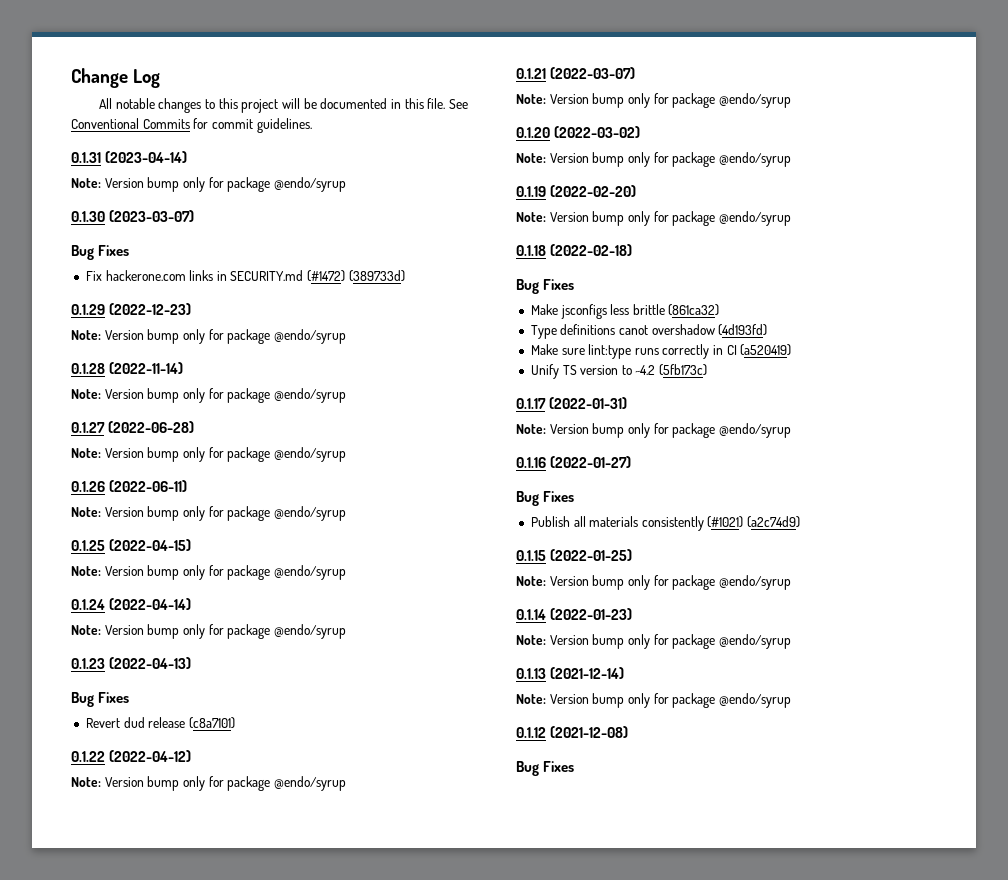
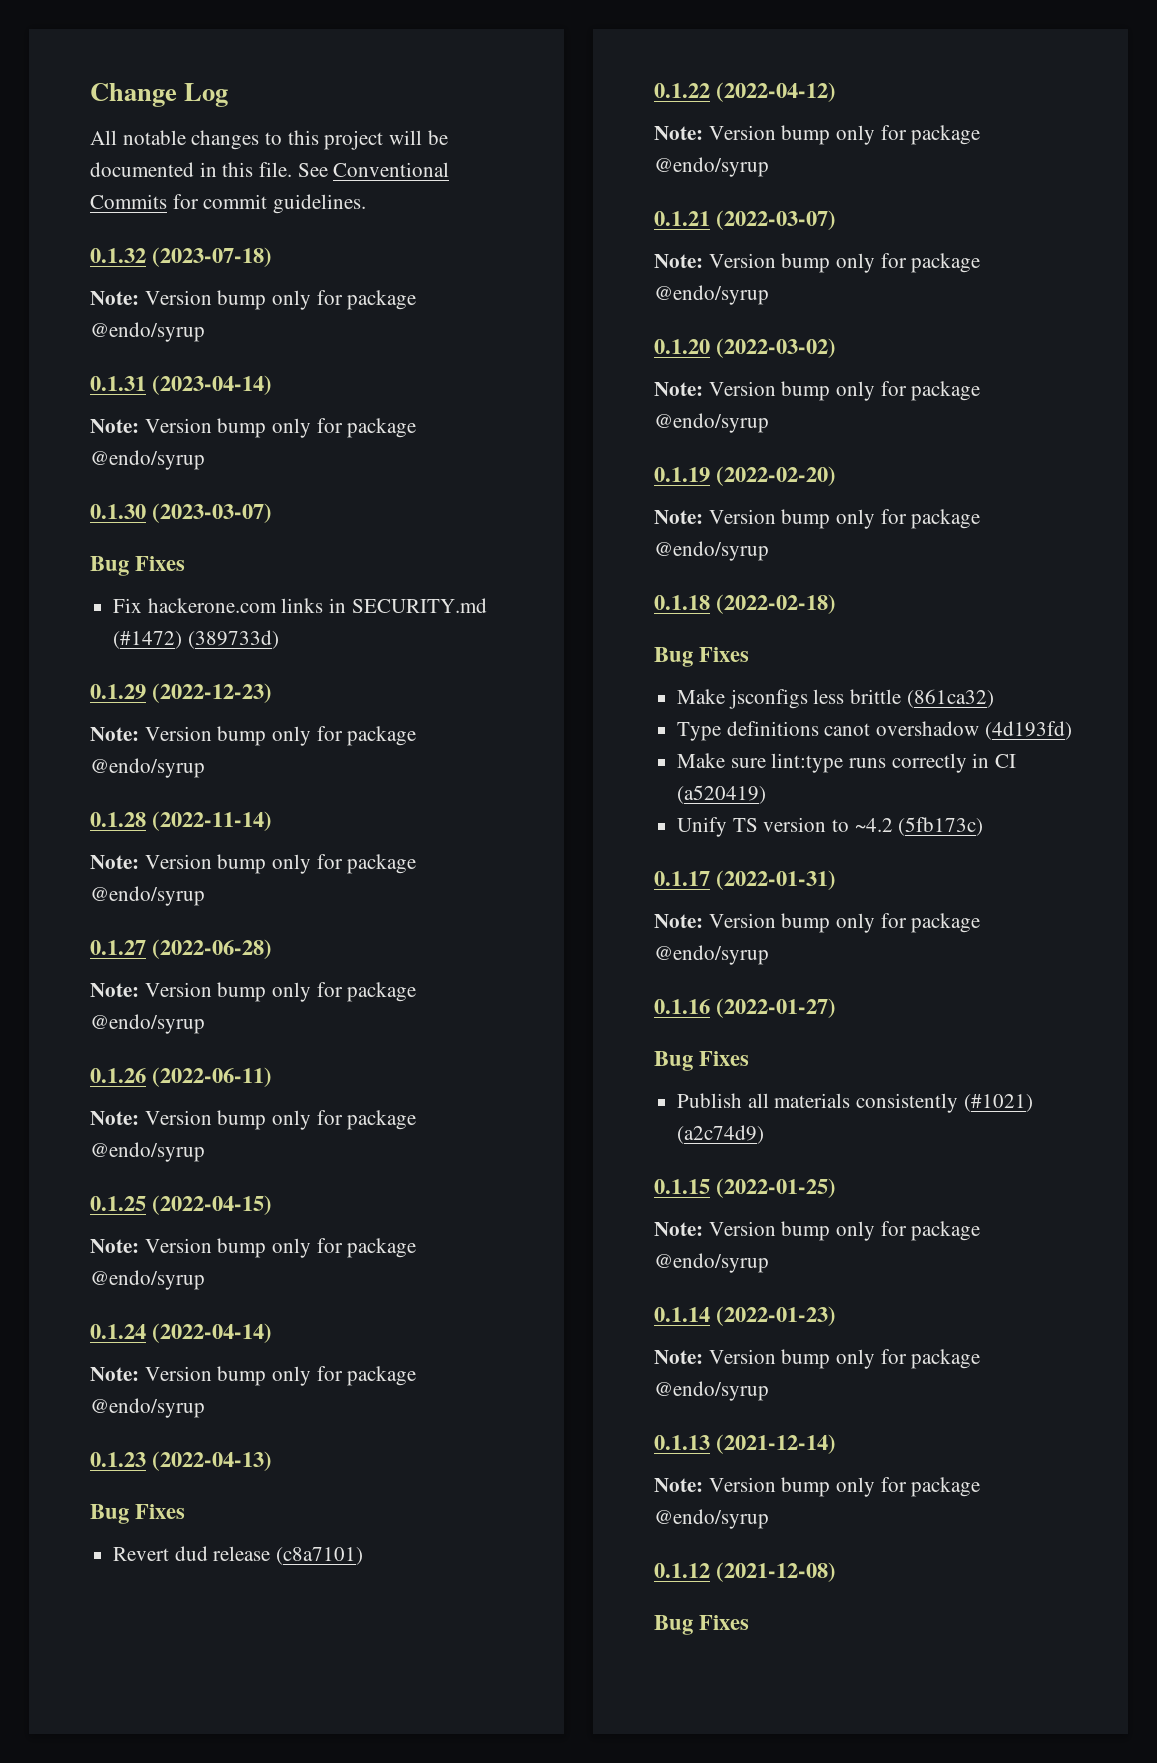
+ 0.1.32 (2023-07-18)
+ Note: Version bump only for package @endo/syrup

